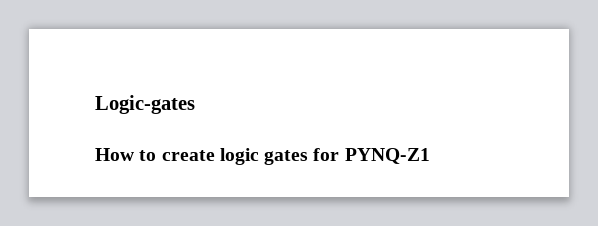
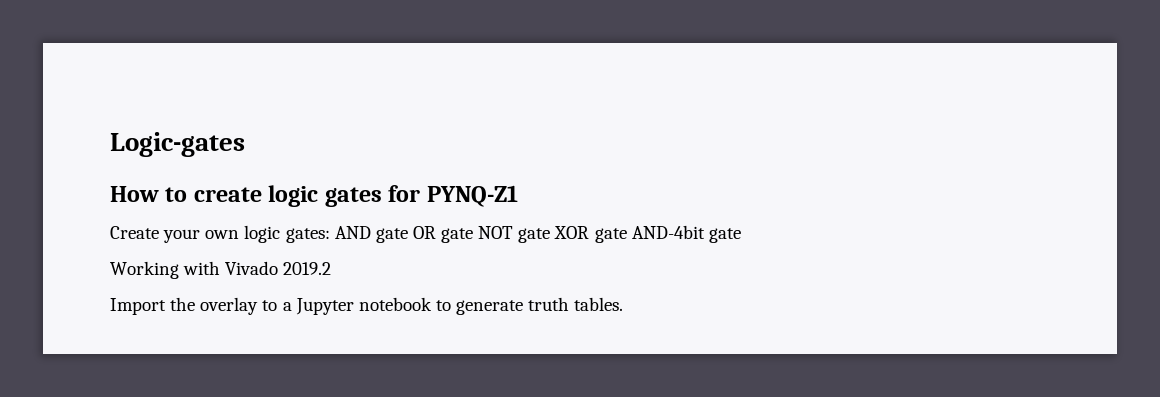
+ Create your own logic gates: AND gate OR gate NOT gate XOR gate AND-4bit gate
+ Working with Vivado 2019.2
+ Import the overlay to a Jupyter notebook to generate truth tables.

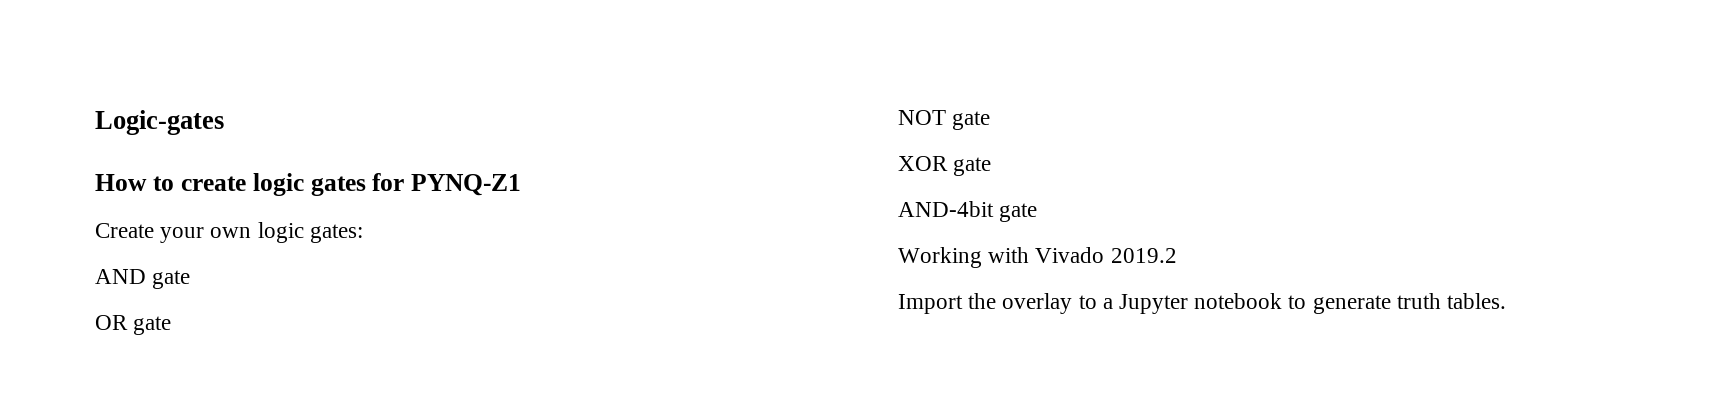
- Create your own logic gates: AND gate OR gate NOT gate XOR gate AND-4bit gate
+ Create your own logic gates:
+ AND gate
+ OR gate
+ NOT gate
+ XOR gate
+ AND-4bit gate

